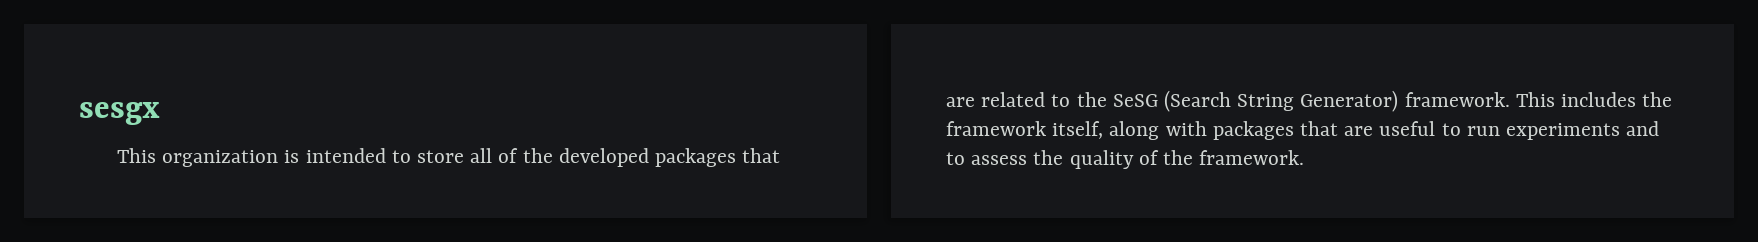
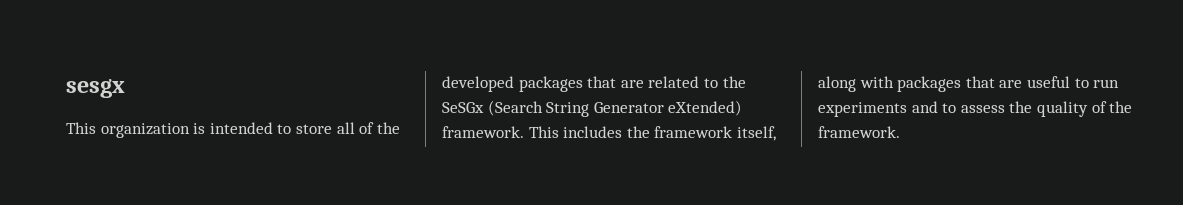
- This organization is intended to store all of the developed packages that are related to the SeSG (Search String Generator) framework.
+ This organization is intended to store all of the developed packages that are related to the SeSGx (Search String Generator eXtended) framework.

